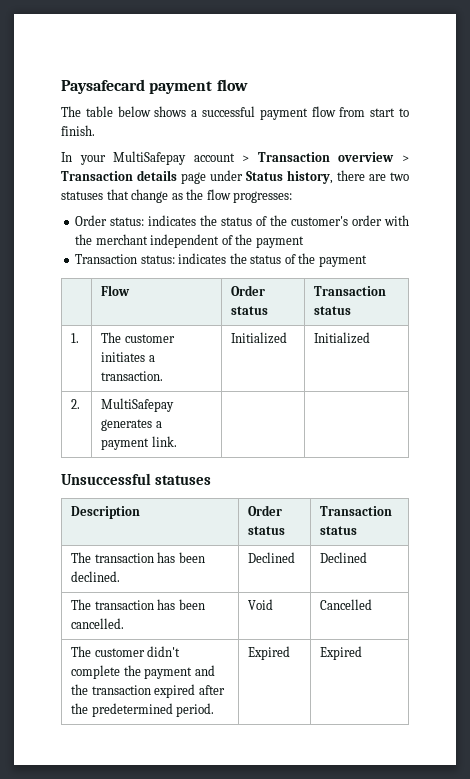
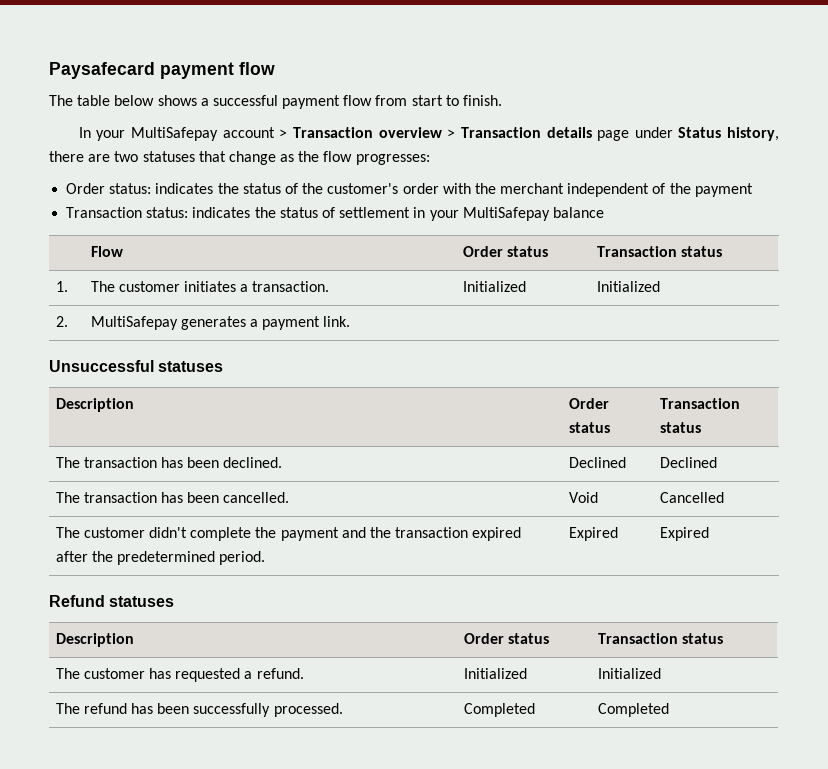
- Transaction status: indicates the status of the payment
+ Transaction status: indicates the status of settlement in your MultiSafepay balance
+ Refund statuses
+ Description | Order status | Transaction status
+ The customer has requested a refund. | Initialized | Initialized
+ The refund has been successfully processed. | Completed | Completed

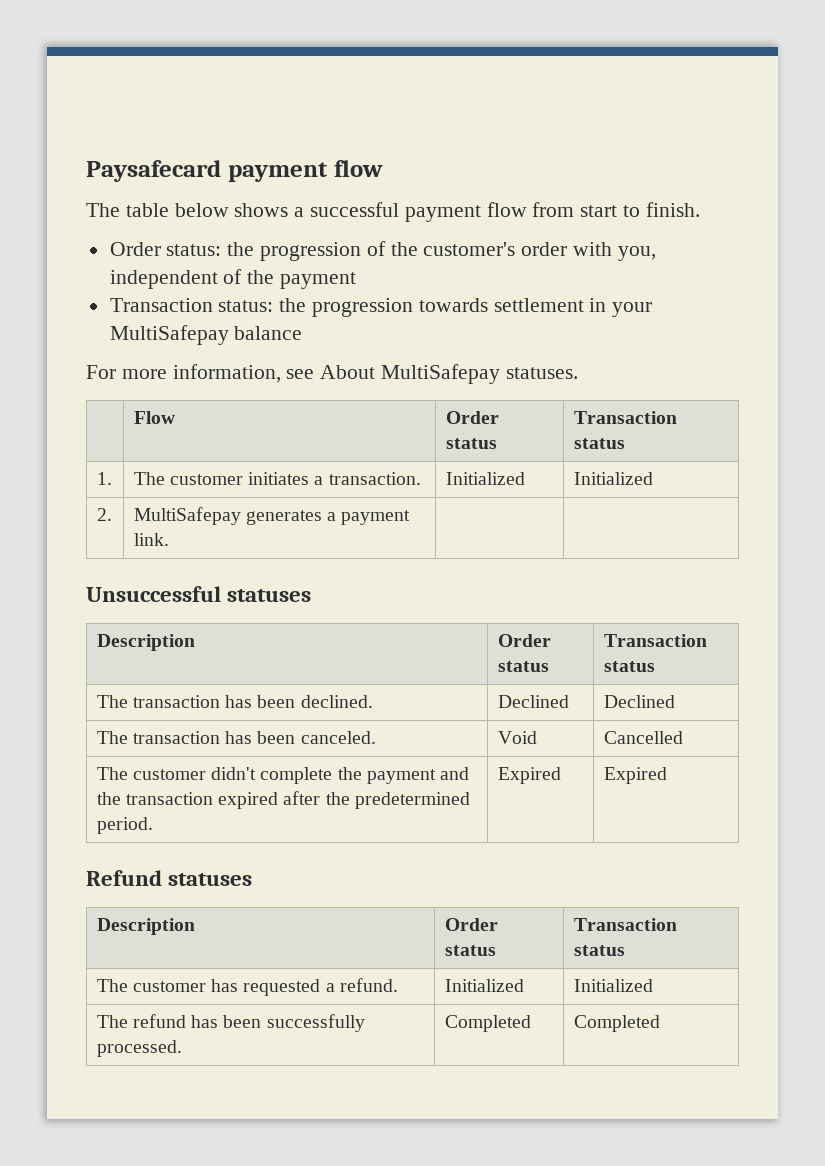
- In your MultiSafepay account > Transaction overview > Transaction details page under Status history, there are two statuses that change as the flow progresses:
- Order status: indicates the status of the customer's order with the merchant independent of the payment
+ Order status: the progression of the customer's order with you, independent of the payment
- Transaction status: indicates the status of settlement in your MultiSafepay balance
+ Transaction status: the progression towards settlement in your MultiSafepay balance
+ For more information, see About MultiSafepay statuses.
- The transaction has been cancelled. | Void | Cancelled
+ The transaction has been canceled. | Void | Cancelled

